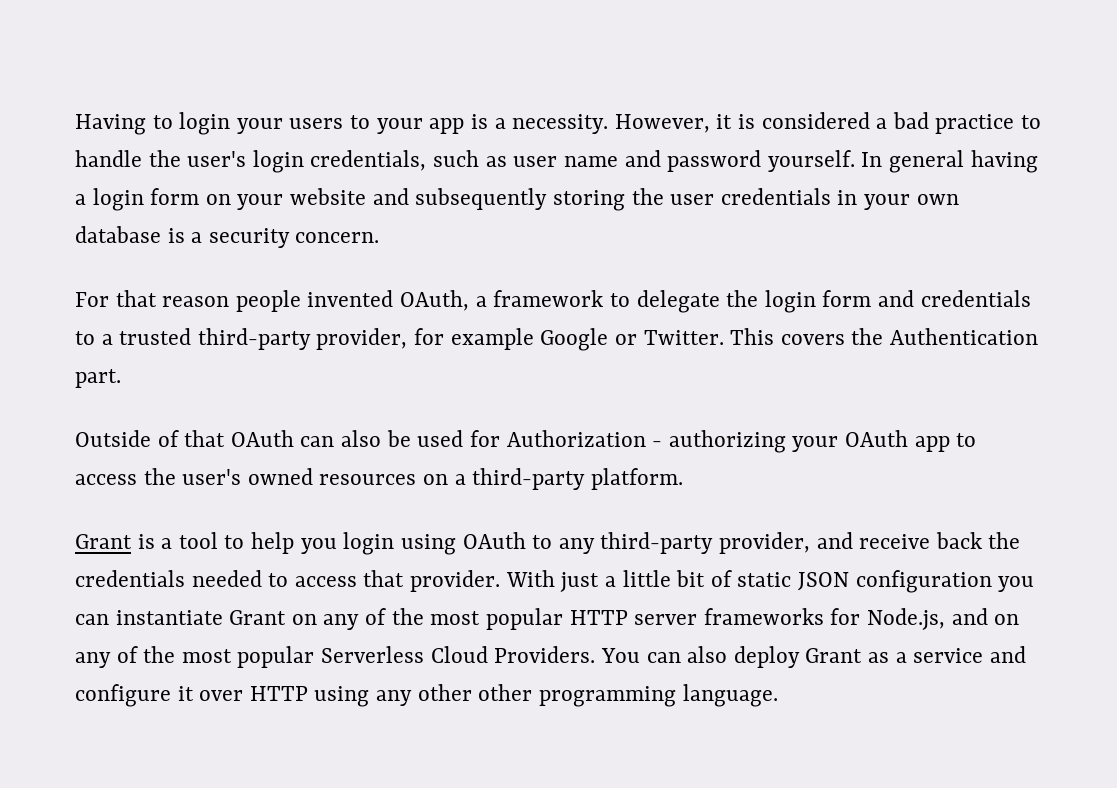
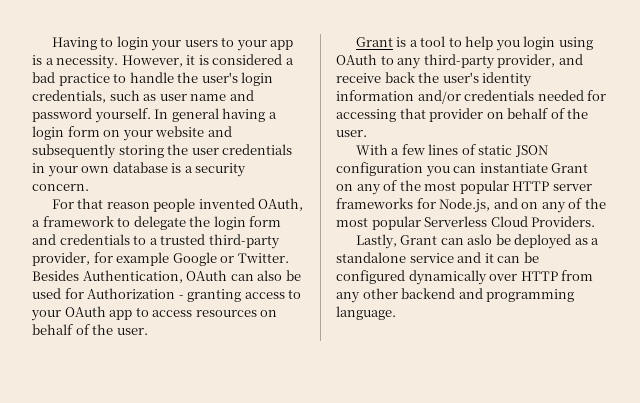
- This covers the Authentication part.
- Outside of that OAuth can also be used for Authorization - authorizing your OAuth app to access the user's owned resources on a third-party platform.
+ Besides Authentication, OAuth can also be used for Authorization - granting access to your OAuth app to access resources on behalf of the user.
- Grant is a tool to help you login using OAuth to any third-party provider, and receive back the credentials needed to access that provider. With just a little bit of static JSON configuration you can instantiate Grant on any of the most popular HTTP server frameworks for Node.js, and on any of the most popular Serverless Cloud Providers. You can also deploy Grant as a service and configure it over HTTP using any other other programming language.
+ Grant is a tool to help you login using OAuth to any third-party provider, and receive back the user's identity information and/or credentials needed for accessing that provider on behalf of the user.
+ With a few lines of static JSON configuration you can instantiate Grant on any of the most popular HTTP server frameworks for Node.js, and on any of the most popular Serverless Cloud Providers.
+ Lastly, Grant can aslo be deployed as a standalone service and it can be configured dynamically over HTTP from any other backend and programming language.

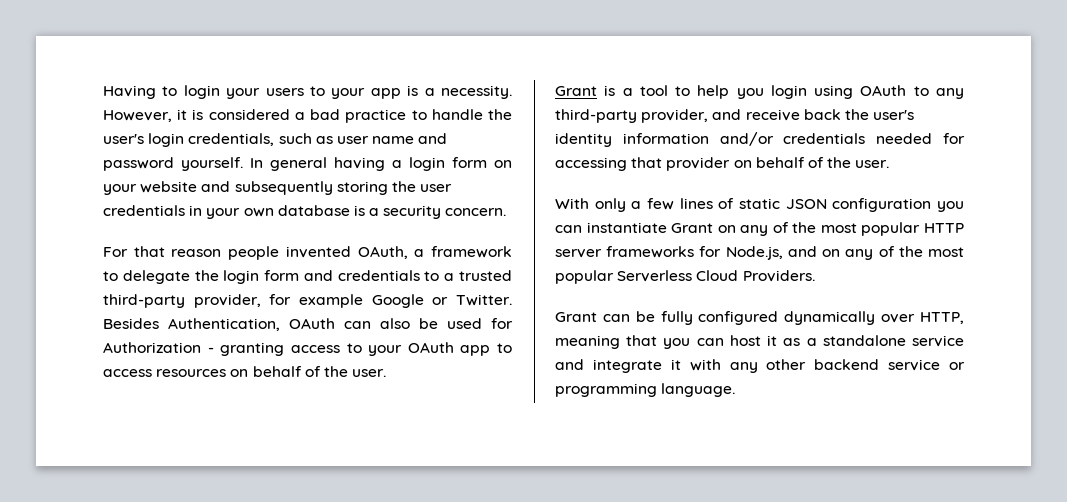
- With a few lines of static JSON configuration you can instantiate Grant on any of the most popular HTTP server frameworks for Node.js, and on any of the most popular Serverless Cloud Providers.
+ With only a few lines of static JSON configuration you can instantiate Grant on any of the most popular HTTP server frameworks for Node.js, and on any of the most popular Serverless Cloud Providers.
- Lastly, Grant can aslo be deployed as a standalone service and it can be configured dynamically over HTTP from any other backend and programming language.
+ Grant can be fully configured dynamically over HTTP, meaning that you can host it as a standalone service and integrate it with any other backend service or programming language.

